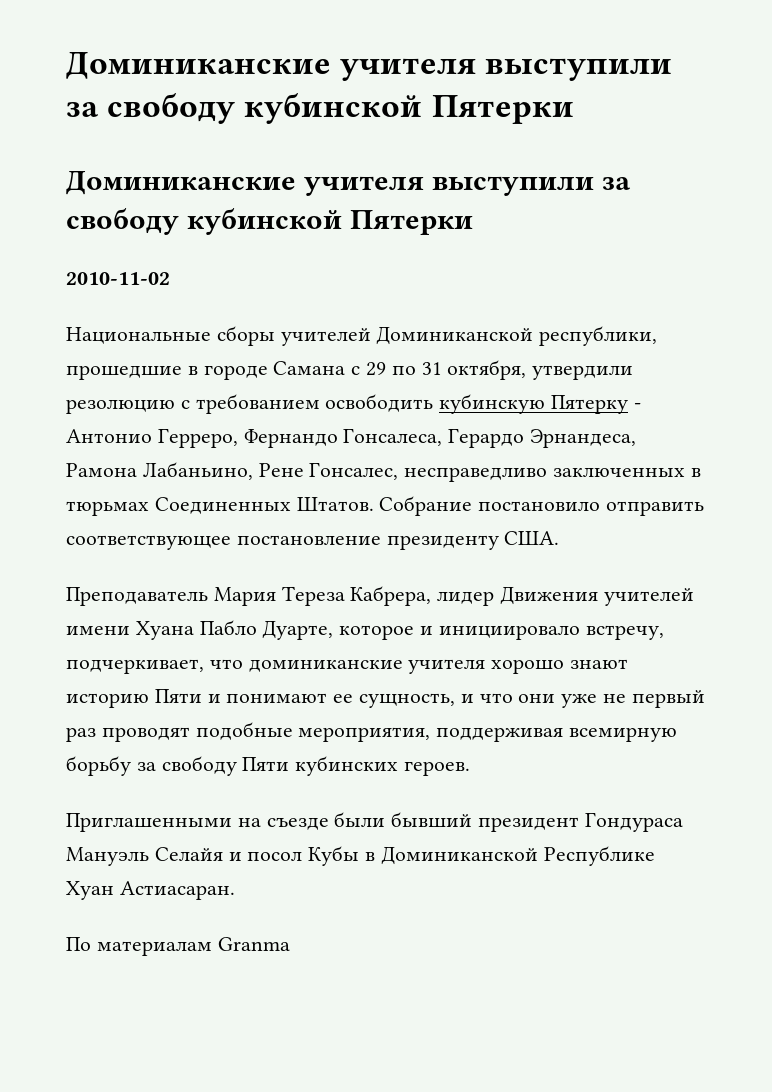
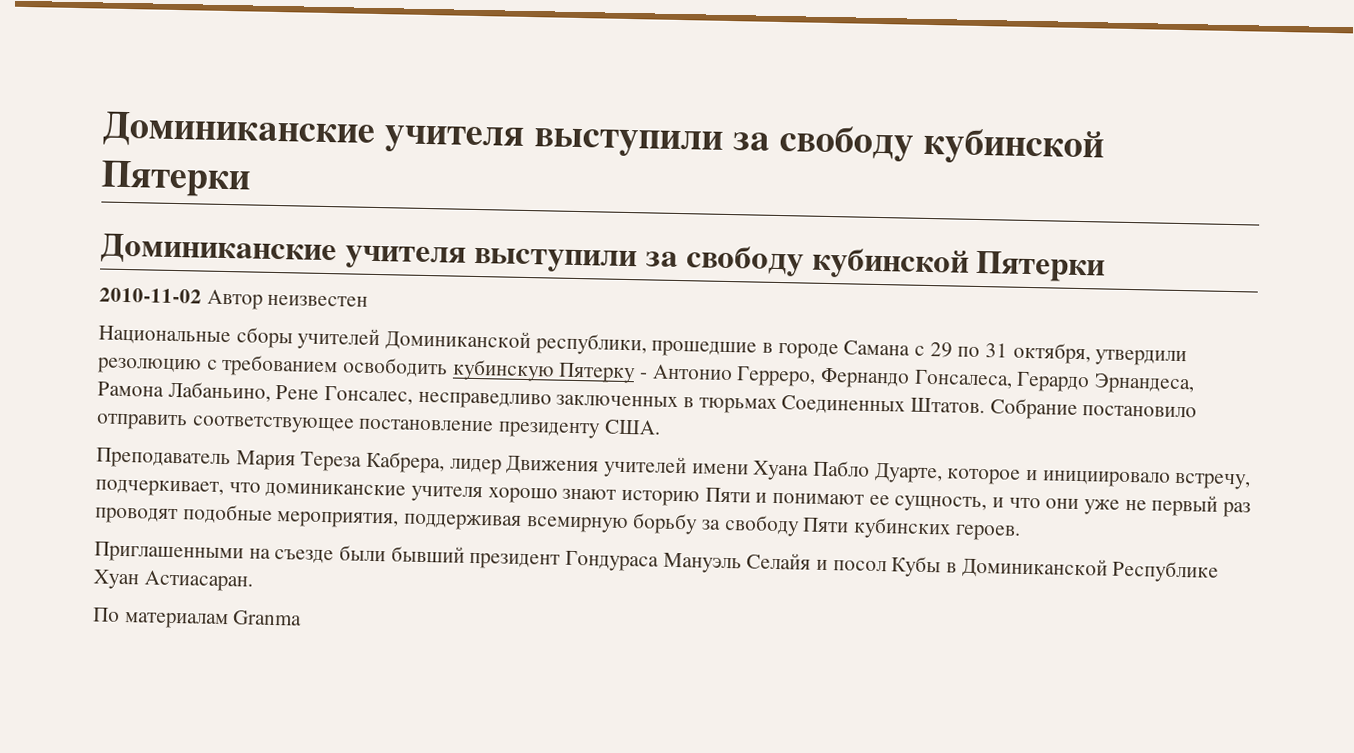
- 2010-11-02
+ 2010-11-02 Автор неизвестен

